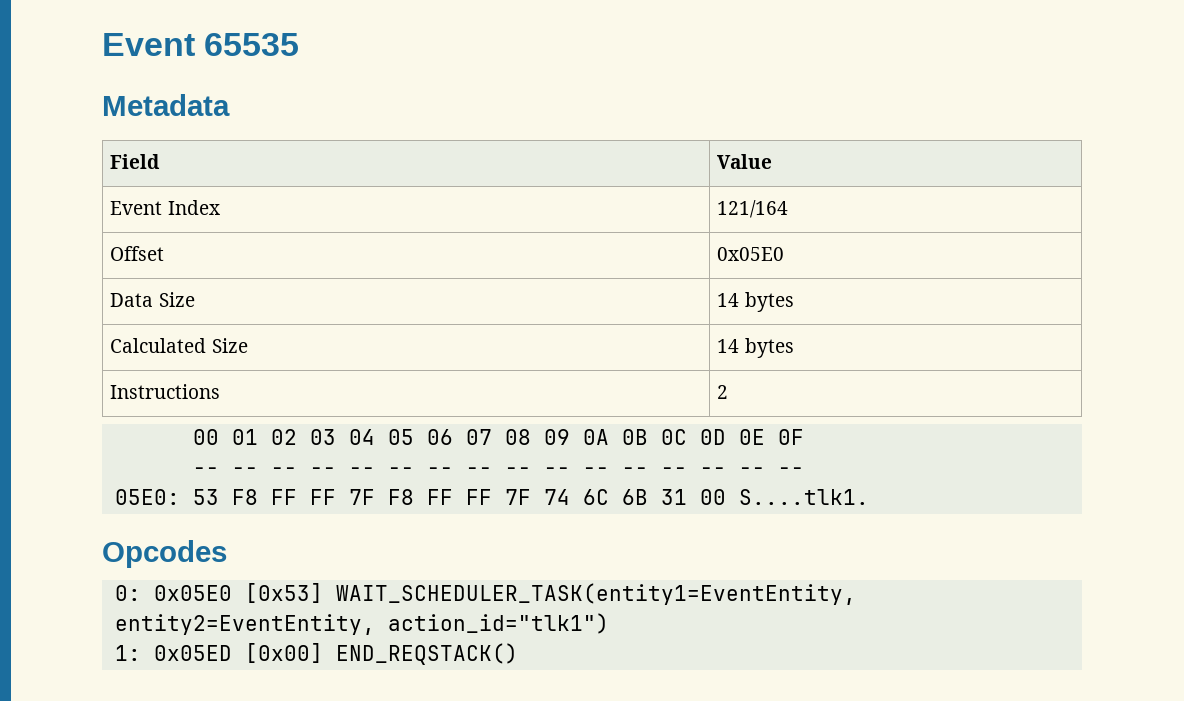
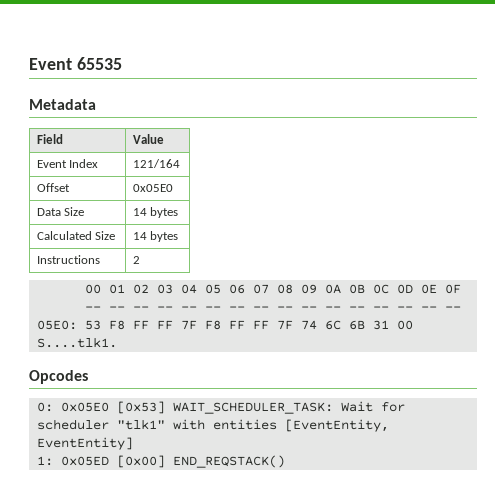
- 0: 0x05E0 [0x53] WAIT_SCHEDULER_TASK(entity1=EventEntity, entity2=EventEntity, action_id="tlk1")
+ 0: 0x05E0 [0x53] WAIT_SCHEDULER_TASK: Wait for scheduler "tlk1" with entities [EventEntity, EventEntity]

